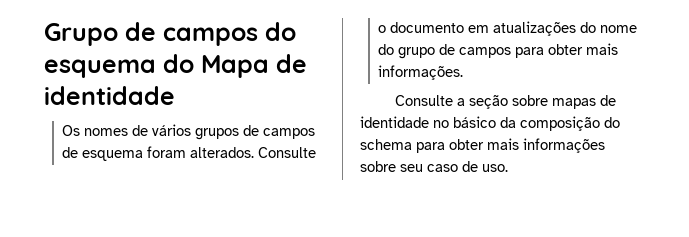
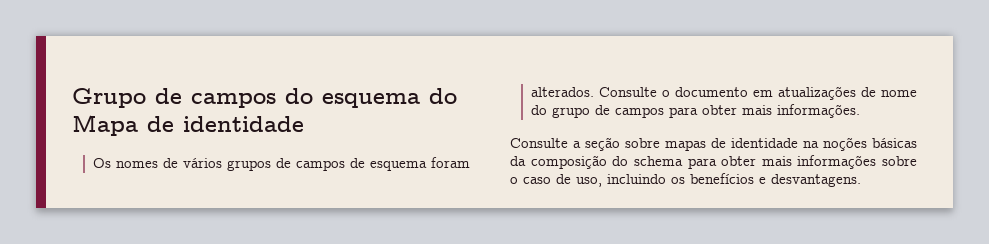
- Consulte o documento em atualizações do nome do grupo de campos para obter mais informações.
+ Consulte o documento em atualizações de nome do grupo de campos para obter mais informações.
- Consulte a seção sobre mapas de identidade no básico da composição do schema para obter mais informações sobre seu caso de uso.
+ Consulte a seção sobre mapas de identidade na noções básicas da composição do schema para obter mais informações sobre o caso de uso, incluindo os benefícios e desvantagens.

